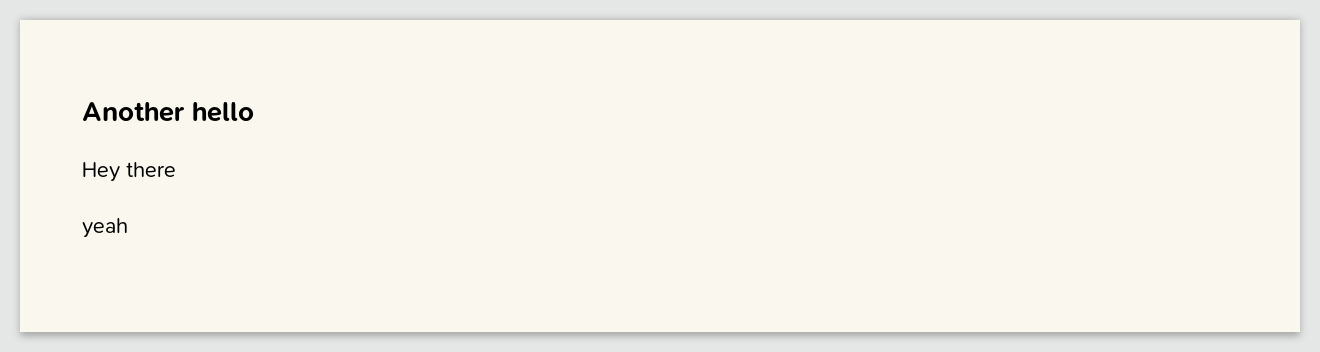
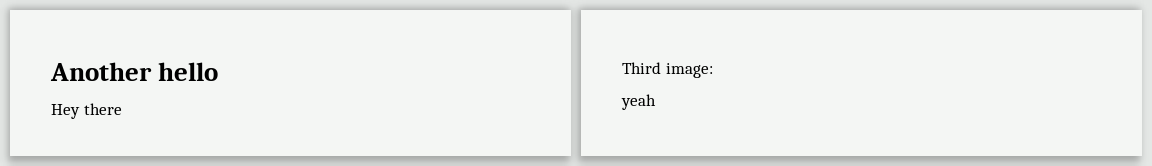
+ Third image:

